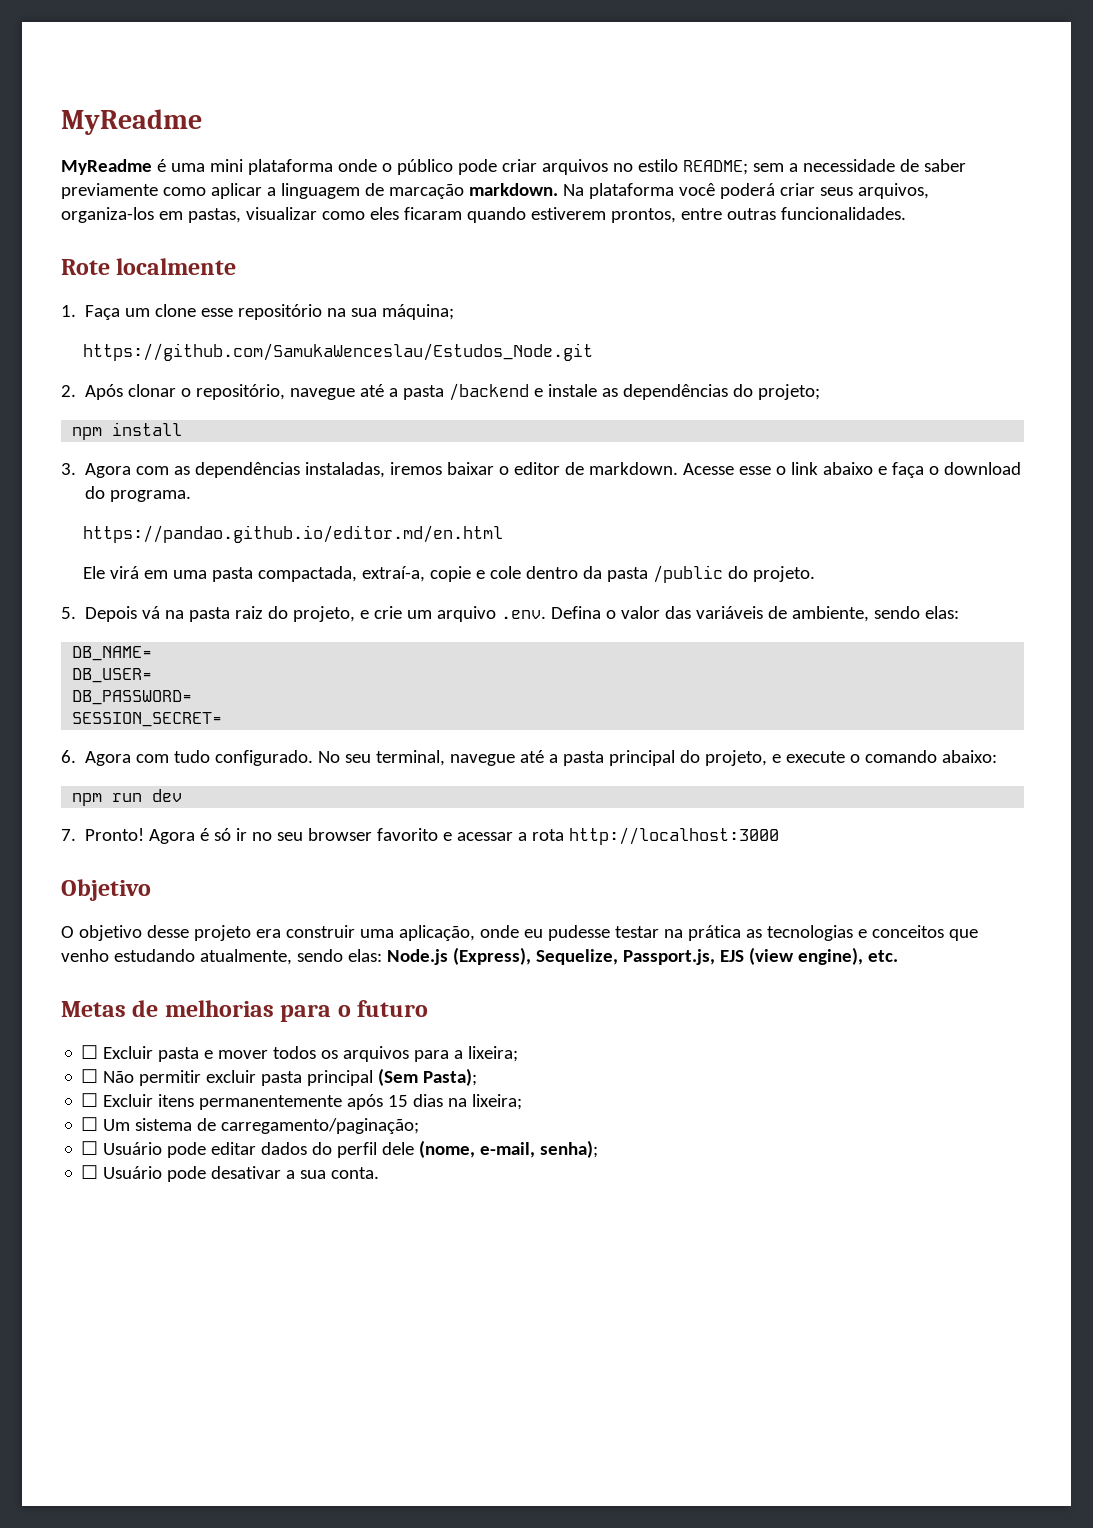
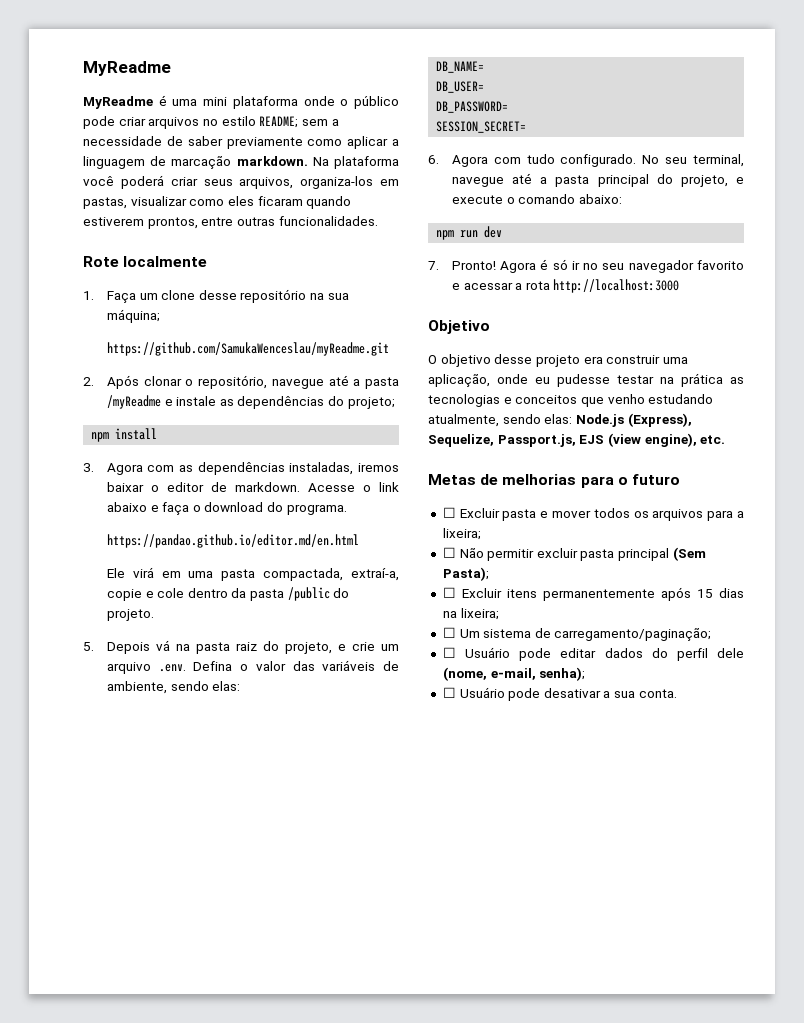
- 1. Faça um clone esse repositório na sua máquina;
+ 1. Faça um clone desse repositório na sua máquina;
- https://github.com/SamukaWenceslau/Estudos_Node.git
+ https://github.com/SamukaWenceslau/myReadme.git
- 2. Após clonar o repositório, navegue até a pasta /backend e instale as dependências do projeto;
+ 2. Após clonar o repositório, navegue até a pasta /myReadme e instale as dependências do projeto;
- Acesse esse o link abaixo e faça o download do programa.
+ Acesse o link abaixo e faça o download do programa.
- Agora é só ir no seu browser favorito e acessar a rota http://localhost:3000
+ Agora é só ir no seu navegador favorito e acessar a rota http://localhost:3000

